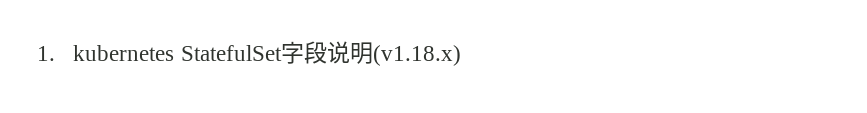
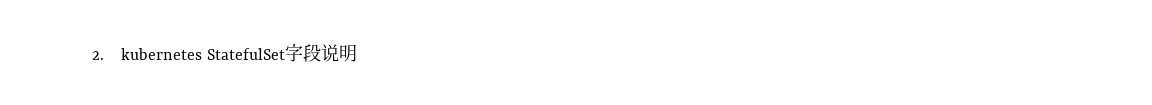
- 1. kubernetes StatefulSet字段说明(v1.18.x)
+ 2. kubernetes StatefulSet字段说明

